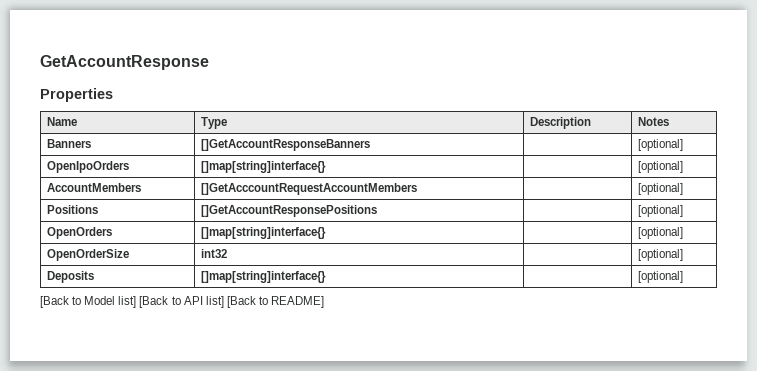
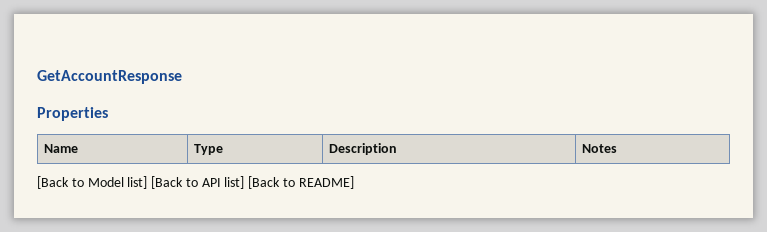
- Banners | []GetAccountResponseBanners | | [optional]
- OpenIpoOrders | []map[string]interface{} | | [optional]
- AccountMembers | []GetAcccountRequestAccountMembers | | [optional]
- Positions | []GetAccountResponsePositions | | [optional]
- OpenOrders | []map[string]interface{} | | [optional]
- OpenOrderSize | int32 | | [optional]
- Deposits | []map[string]interface{} | | [optional]

